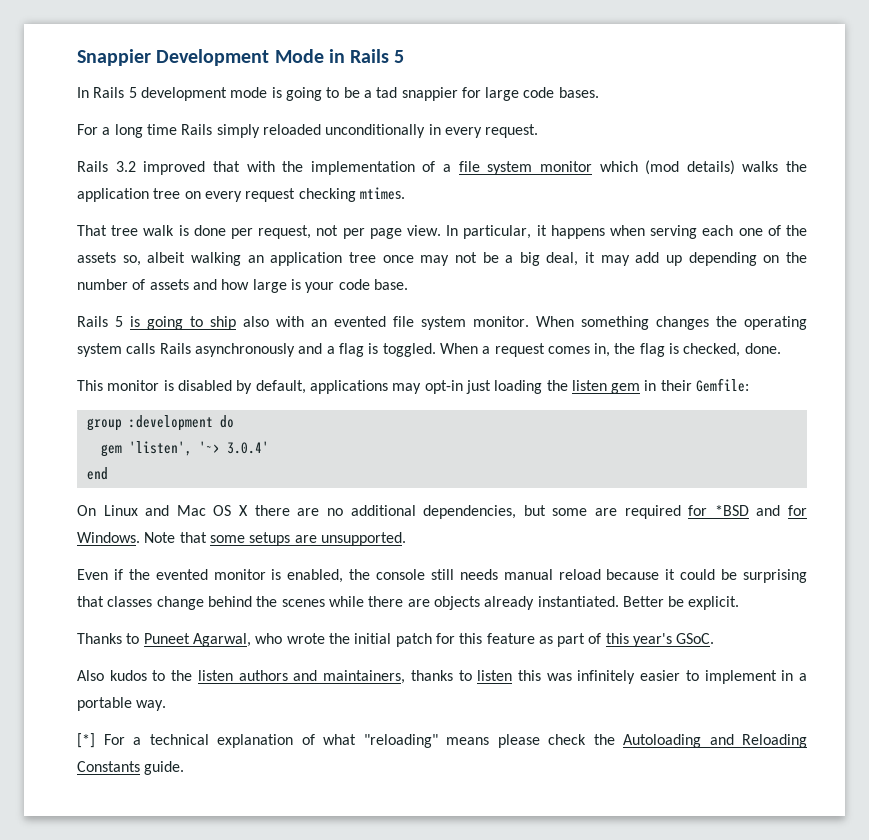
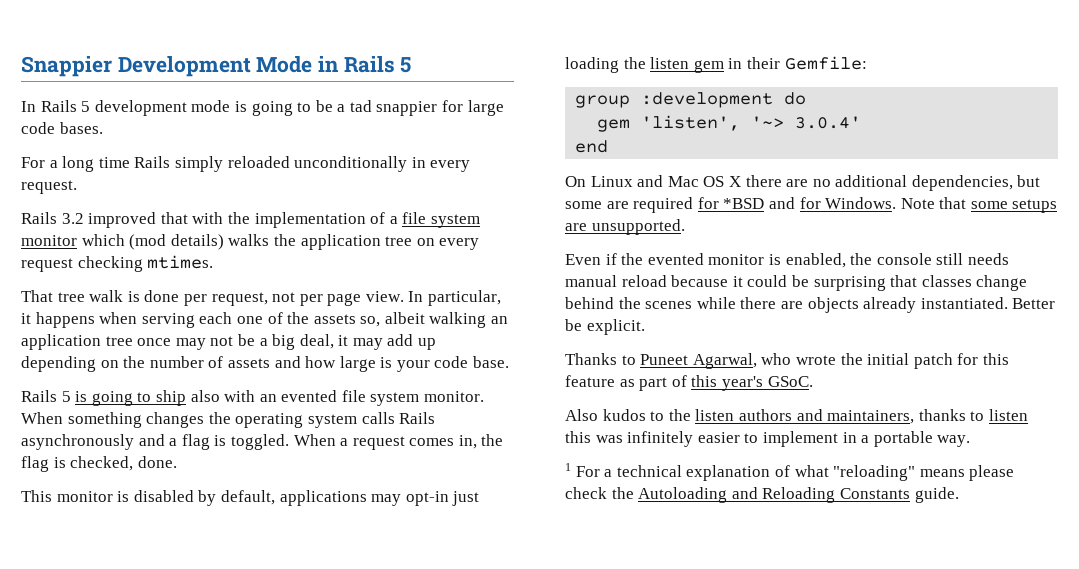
- [*] For a technical explanation of what "reloading" means please check the Autoloading and Reloading Constants guide.
+ 1 For a technical explanation of what "reloading" means please check the Autoloading and Reloading Constants guide.

